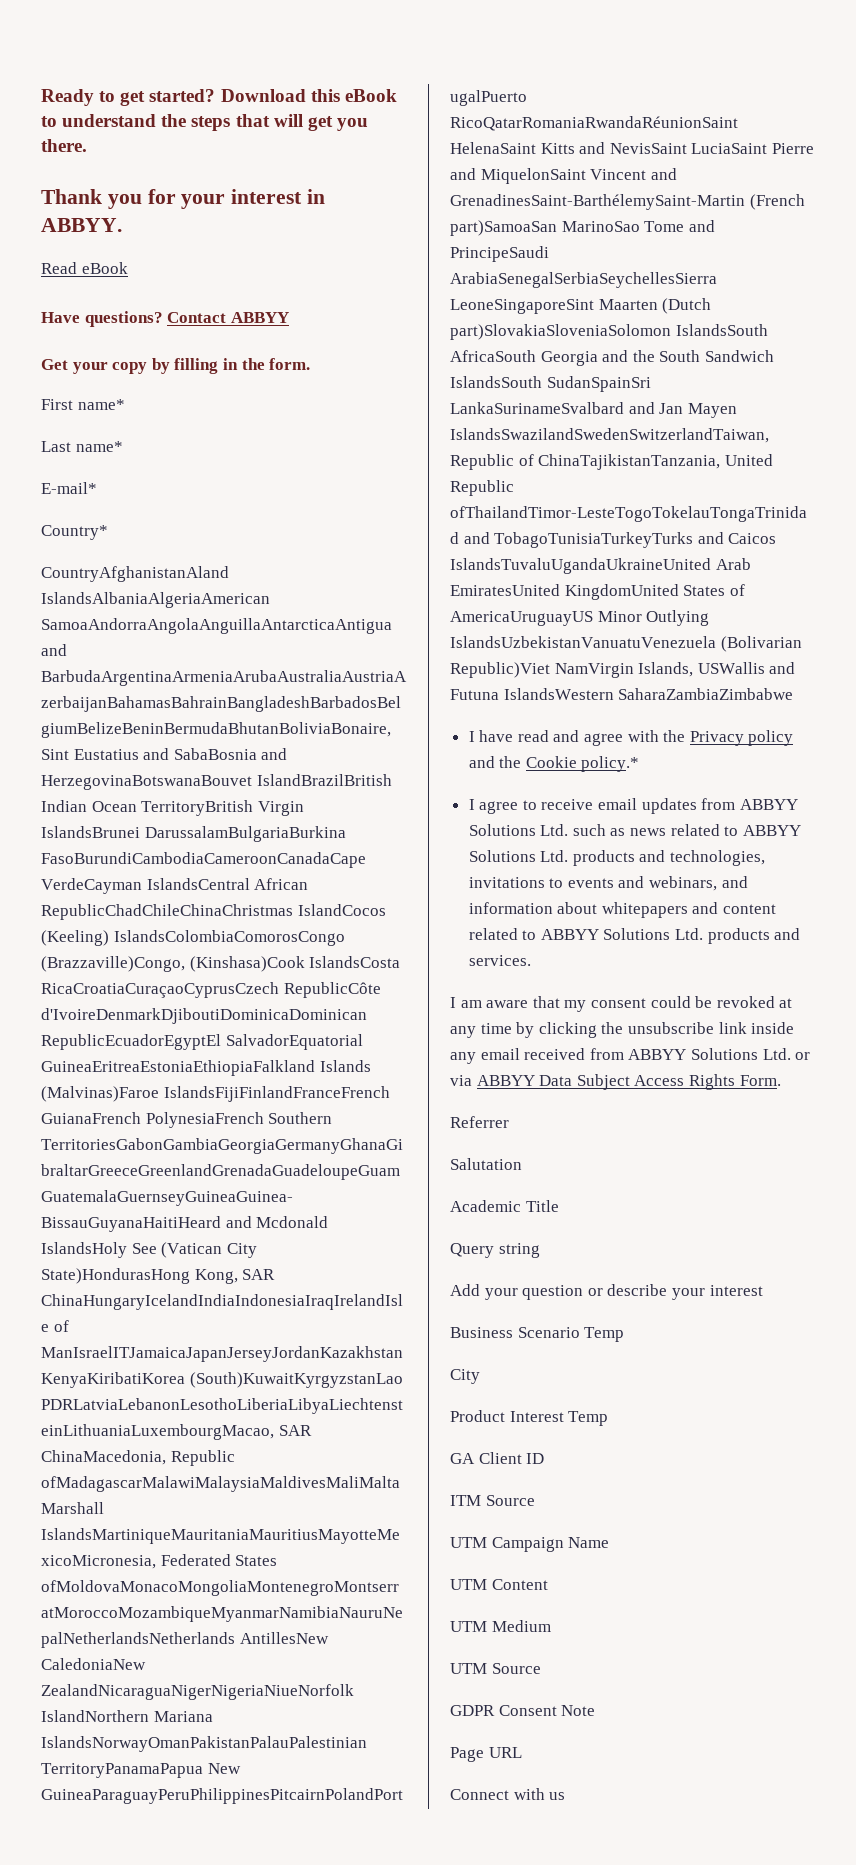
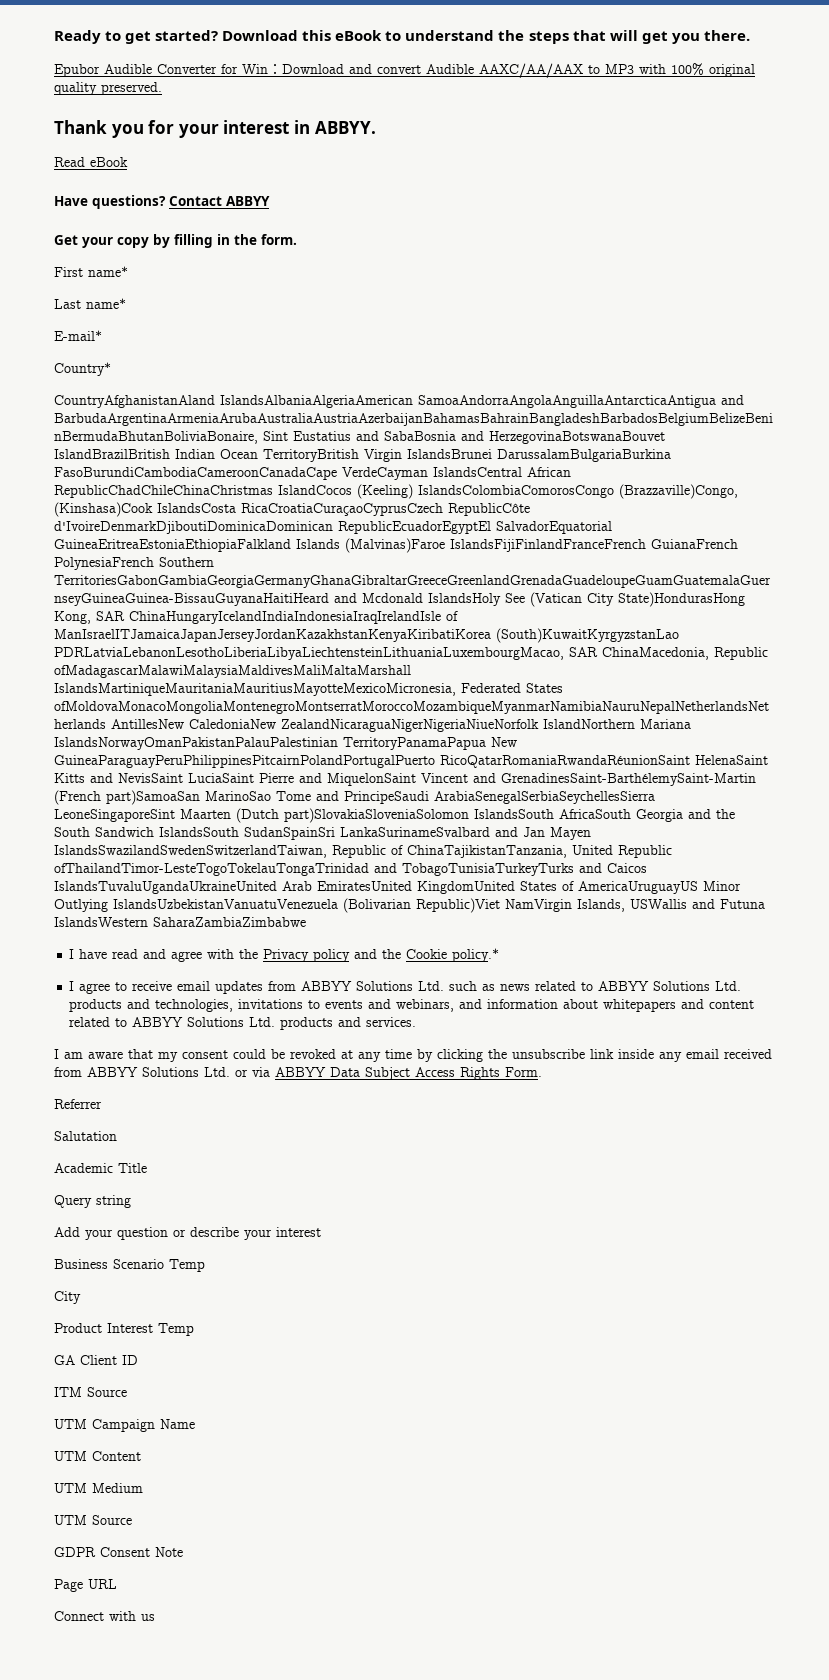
+ Epubor Audible Converter for Win：Download and convert Audible AAXC/AA/AAX to MP3 with 100% original quality preserved.

